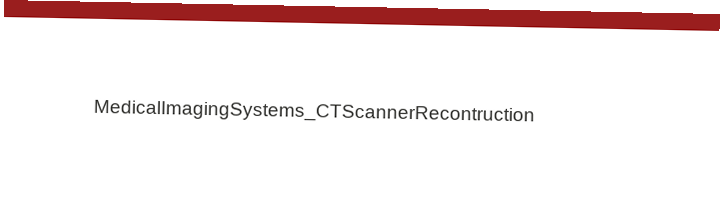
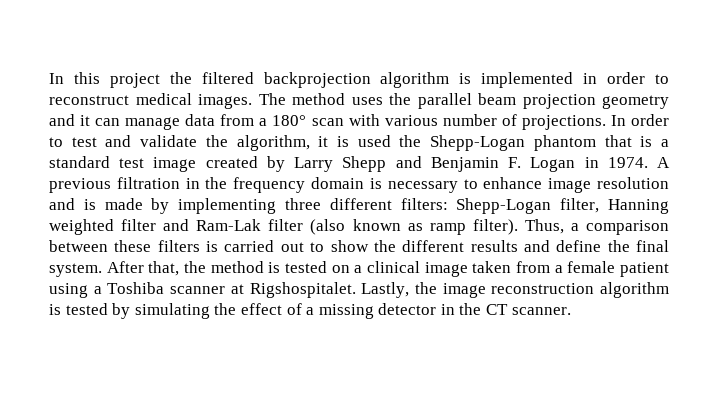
- MedicalImagingSystems_CTScannerRecontruction
+ In this project the filtered backprojection algorithm is implemented in order to reconstruct medical images. The method uses the parallel beam projection geometry and it can manage data from a 180° scan with various number of projections. In order to test and validate the algorithm, it is used the Shepp-Logan phantom that is a standard test image created by Larry Shepp and Benjamin F. Logan in 1974. A previous filtration in the frequency domain is necessary to enhance image resolution and is made by implementing three different filters: Shepp-Logan filter, Hanning weighted filter and Ram-Lak filter (also known as ramp filter). Thus, a comparison between these filters is carried out to show the different results and define the final system. After that, the method is tested on a clinical image taken from a female patient using a Toshiba scanner at Rigshospitalet. Lastly, the image reconstruction algorithm is tested by simulating the effect of a missing detector in the CT scanner.

